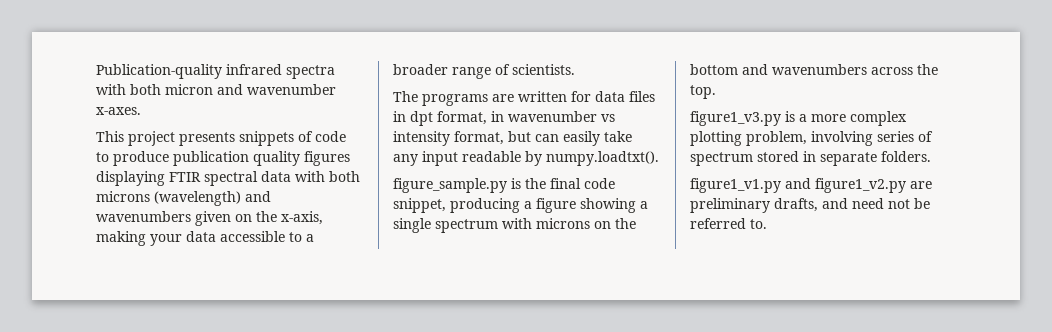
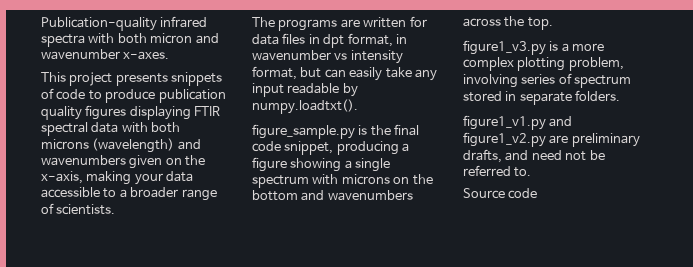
+ Source code

